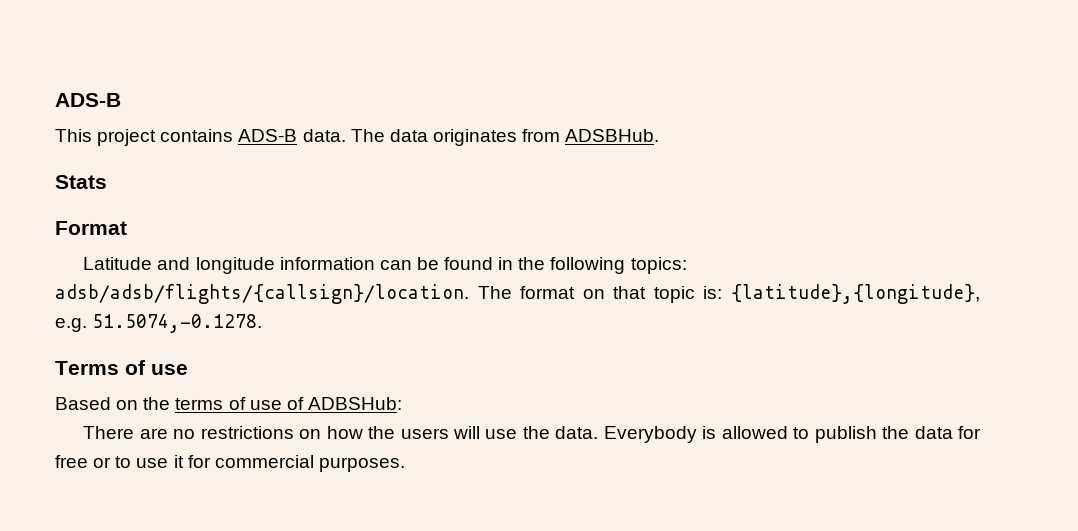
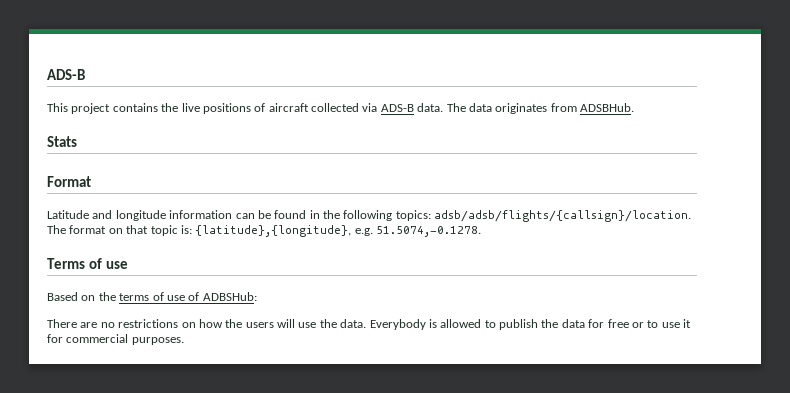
- This project contains ADS-B data.
+ This project contains the live positions of aircraft collected via ADS-B data.

